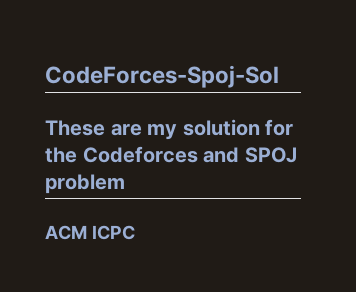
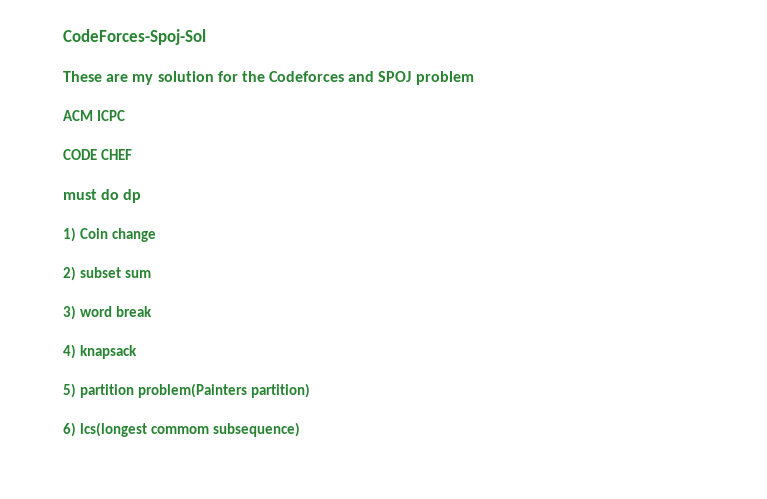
+ CODE CHEF
+ must do dp
+ 1) Coin change
+ 2) subset sum
+ 3) word break
+ 4) knapsack
+ 5) partition problem(Painters partition)
+ 6) lcs(longest commom subsequence)

